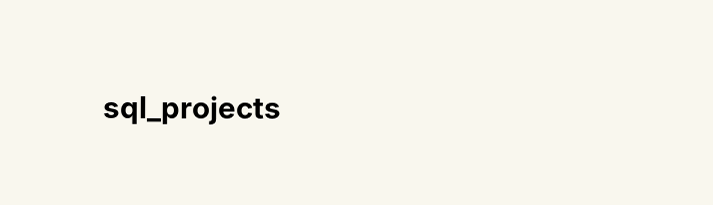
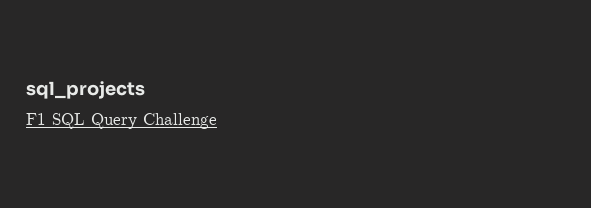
+ F1 SQL Query Challenge

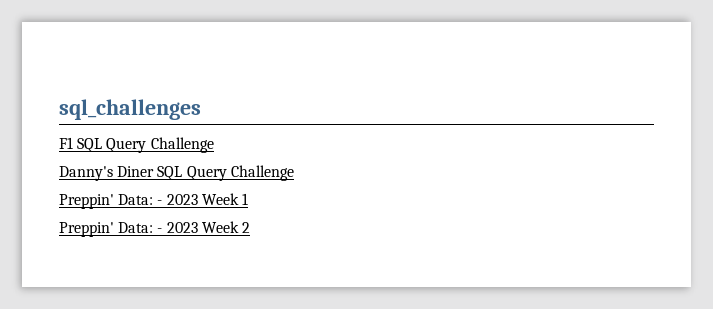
- sql_projects
+ sql_challenges
+ Danny's Diner SQL Query Challenge
+ Preppin' Data: - 2023 Week 1
+ Preppin' Data: - 2023 Week 2

